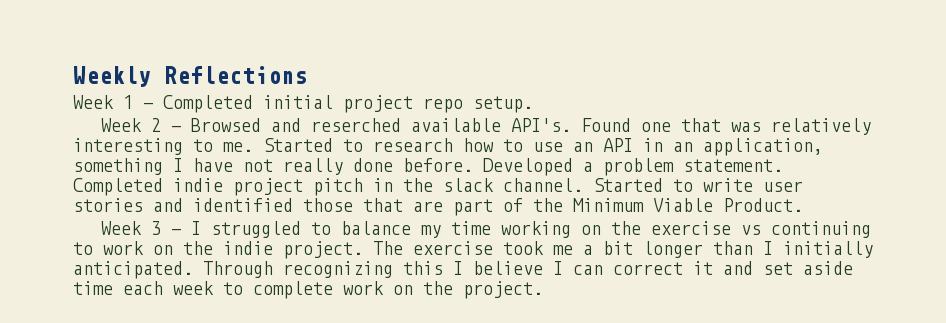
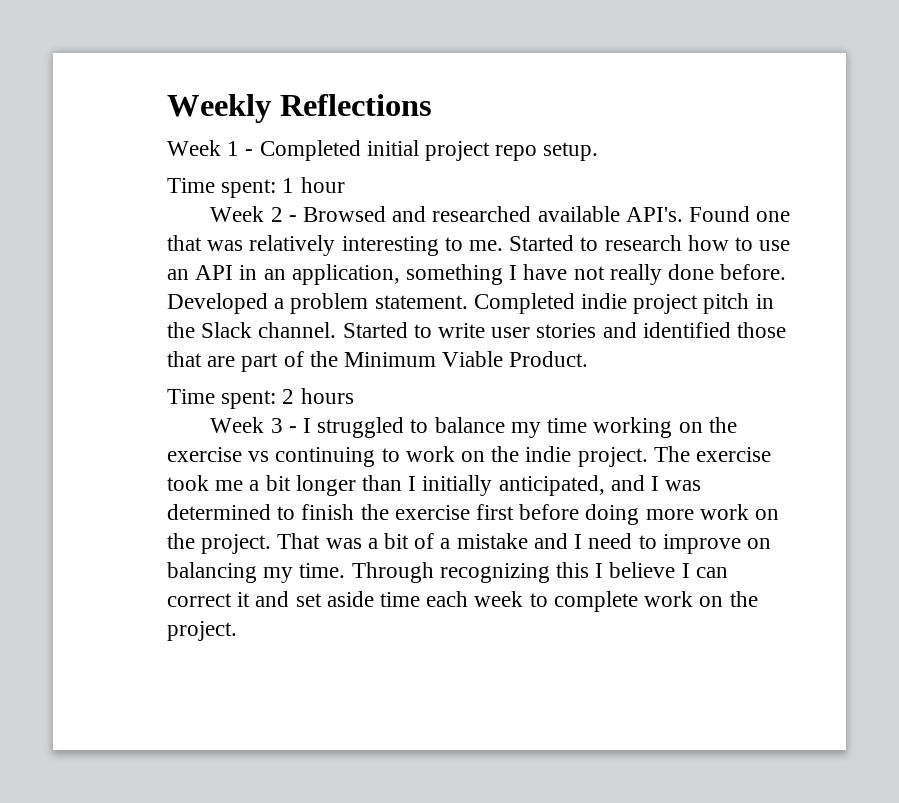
+ Time spent: 1 hour
- Week 2 - Browsed and reserched available API's.
+ Week 2 - Browsed and researched available API's.
- Completed indie project pitch in the slack channel.
+ Completed indie project pitch in the Slack channel.
+ Time spent: 2 hours
- The exercise took me a bit longer than I initially anticipated.
+ The exercise took me a bit longer than I initially anticipated, and I was determined to finish the exercise first before doing more work on the project. That was a bit of a mistake and I need to improve on balancing my time.

